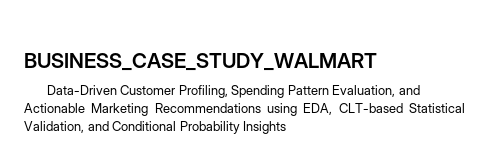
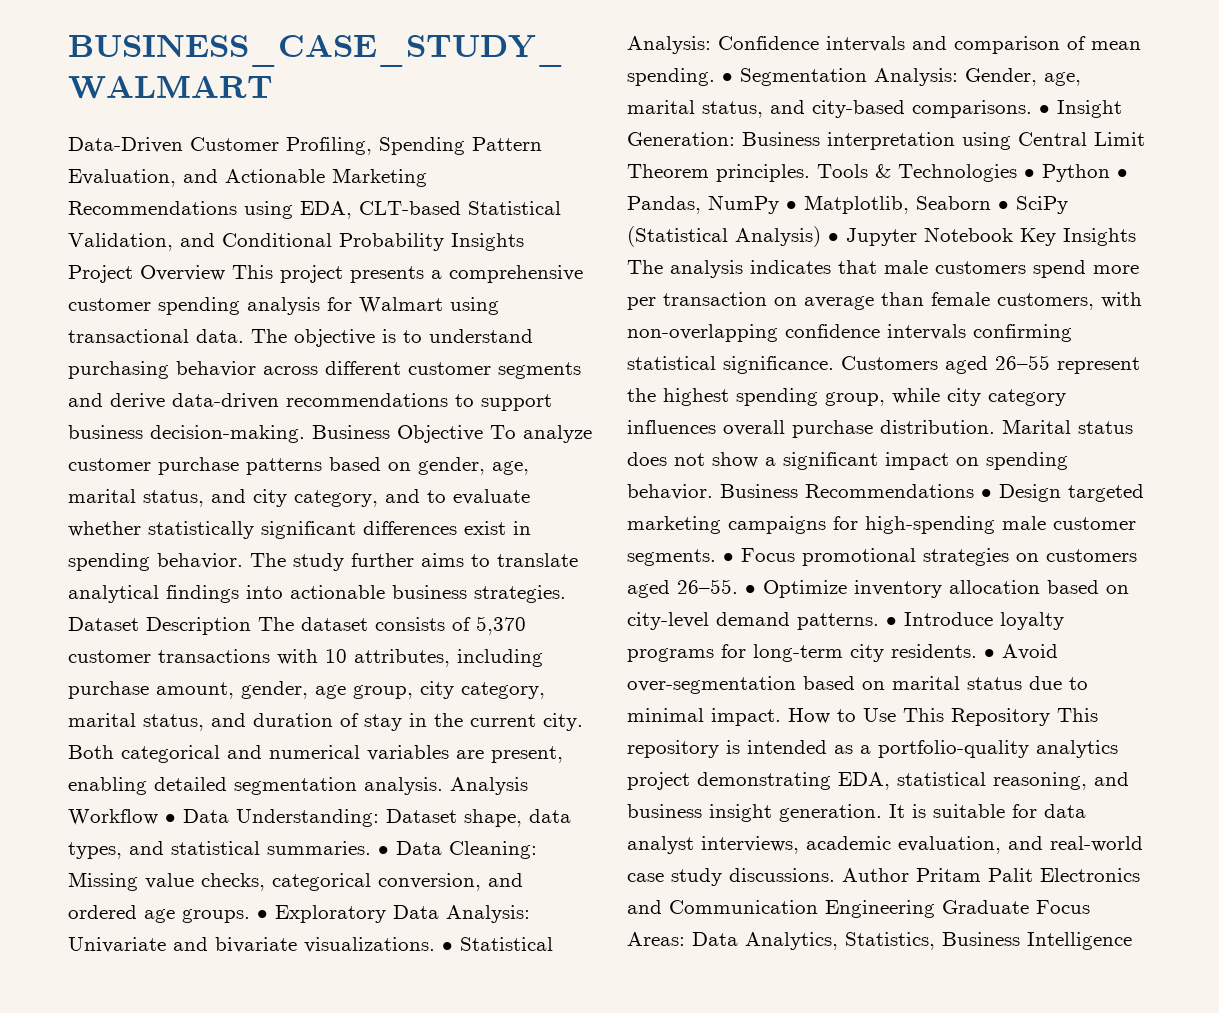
- Data-Driven Customer Profiling, Spending Pattern Evaluation, and Actionable Marketing Recommendations using EDA, CLT-based Statistical Validation, and Conditional Probability Insights
+ Data-Driven Customer Profiling, Spending Pattern Evaluation, and Actionable Marketing Recommendations using EDA, CLT-based Statistical Validation, and Conditional Probability Insights Project Overview This project presents a comprehensive customer spending analysis for Walmart using transactional data. The objective is to understand purchasing behavior across different customer segments and derive data-driven recommendations to support business decision-making. Business Objective To analyze customer purchase patterns based on gender, age, marital status, and city category, and to evaluate whether statistically significant differences exist in spending behavior. The study further aims to translate analytical findings into actionable business strategies. Dataset Description The dataset consists of 5,370 customer transactions with 10 attributes, including purchase amount, gender, age group, city category, marital status, and duration of stay in the current city. Both categorical and numerical variables are present, enabling detailed segmentation analysis. Analysis Workflow • Data Understanding: Dataset shape, data types, and statistical summaries. • Data Cleaning: Missing value checks, categorical conversion, and ordered age groups. • Exploratory Data Analysis: Univariate and bivariate visualizations. • Statistical Analysis: Confidence intervals and comparison of mean spending. • Segmentation Analysis: Gender, age, marital status, and city-based comparisons. • Insight Generation: Business interpretation using Central Limit Theorem principles. Tools & Technologies • Python • Pandas, NumPy • Matplotlib, Seaborn • SciPy (Statistical Analysis) • Jupyter Notebook Key Insights The analysis indicates that male customers spend more per transaction on average than female customers, with non-overlapping confidence intervals confirming statistical significance. Customers aged 26–55 represent the highest spending group, while city category influences overall purchase distribution. Marital status does not show a significant impact on spending behavior. Business Recommendations • Design targeted marketing campaigns for high-spending male customer segments. • Focus promotional strategies on customers aged 26–55. • Optimize inventory allocation based on city-level demand patterns. • Introduce loyalty programs for long-term city residents. • Avoid over-segmentation based on marital status due to minimal impact. How to Use This Repository This repository is intended as a portfolio-quality analytics project demonstrating EDA, statistical reasoning, and business insight generation. It is suitable for data analyst interviews, academic evaluation, and real-world case study discussions. Author Pritam Palit Electronics and Communication Engineering Graduate Focus Areas: Data Analytics, Statistics, Business Intelligence

